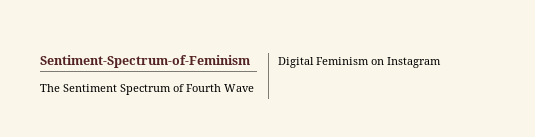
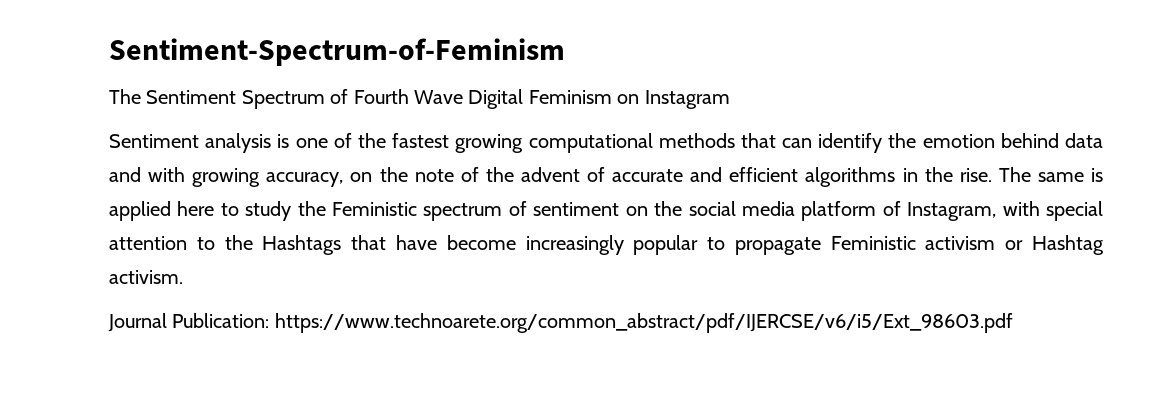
+ Sentiment analysis is one of the fastest growing computational methods that can identify the emotion behind data and with growing accuracy, on the note of the advent of accurate and efficient algorithms in the rise. The same is applied here to study the Feministic spectrum of sentiment on the social media platform of Instagram, with special attention to the Hashtags that have become increasingly popular to propagate Feministic activism or Hashtag activism.
+ Journal Publication: https://www.technoarete.org/common_abstract/pdf/IJERCSE/v6/i5/Ext_98603.pdf

